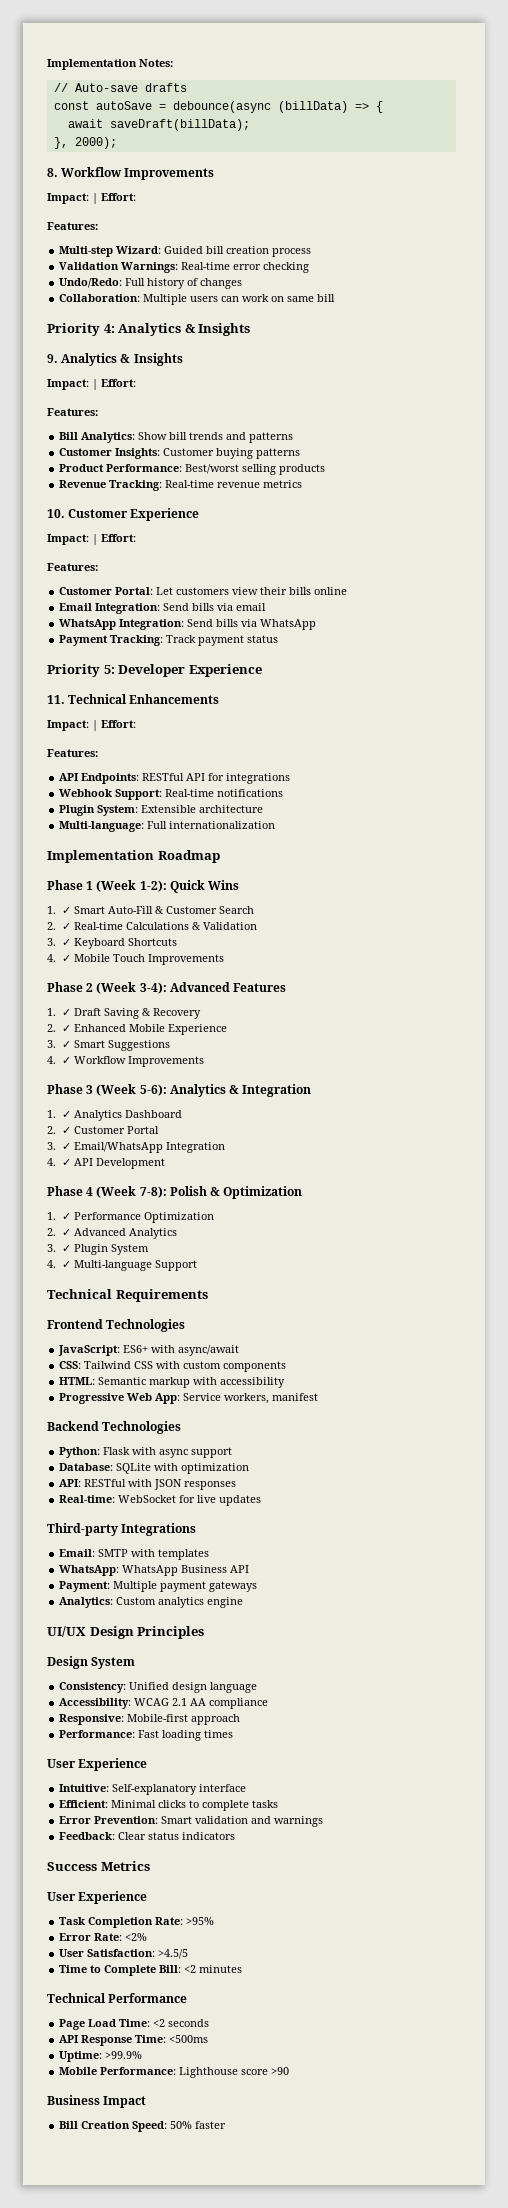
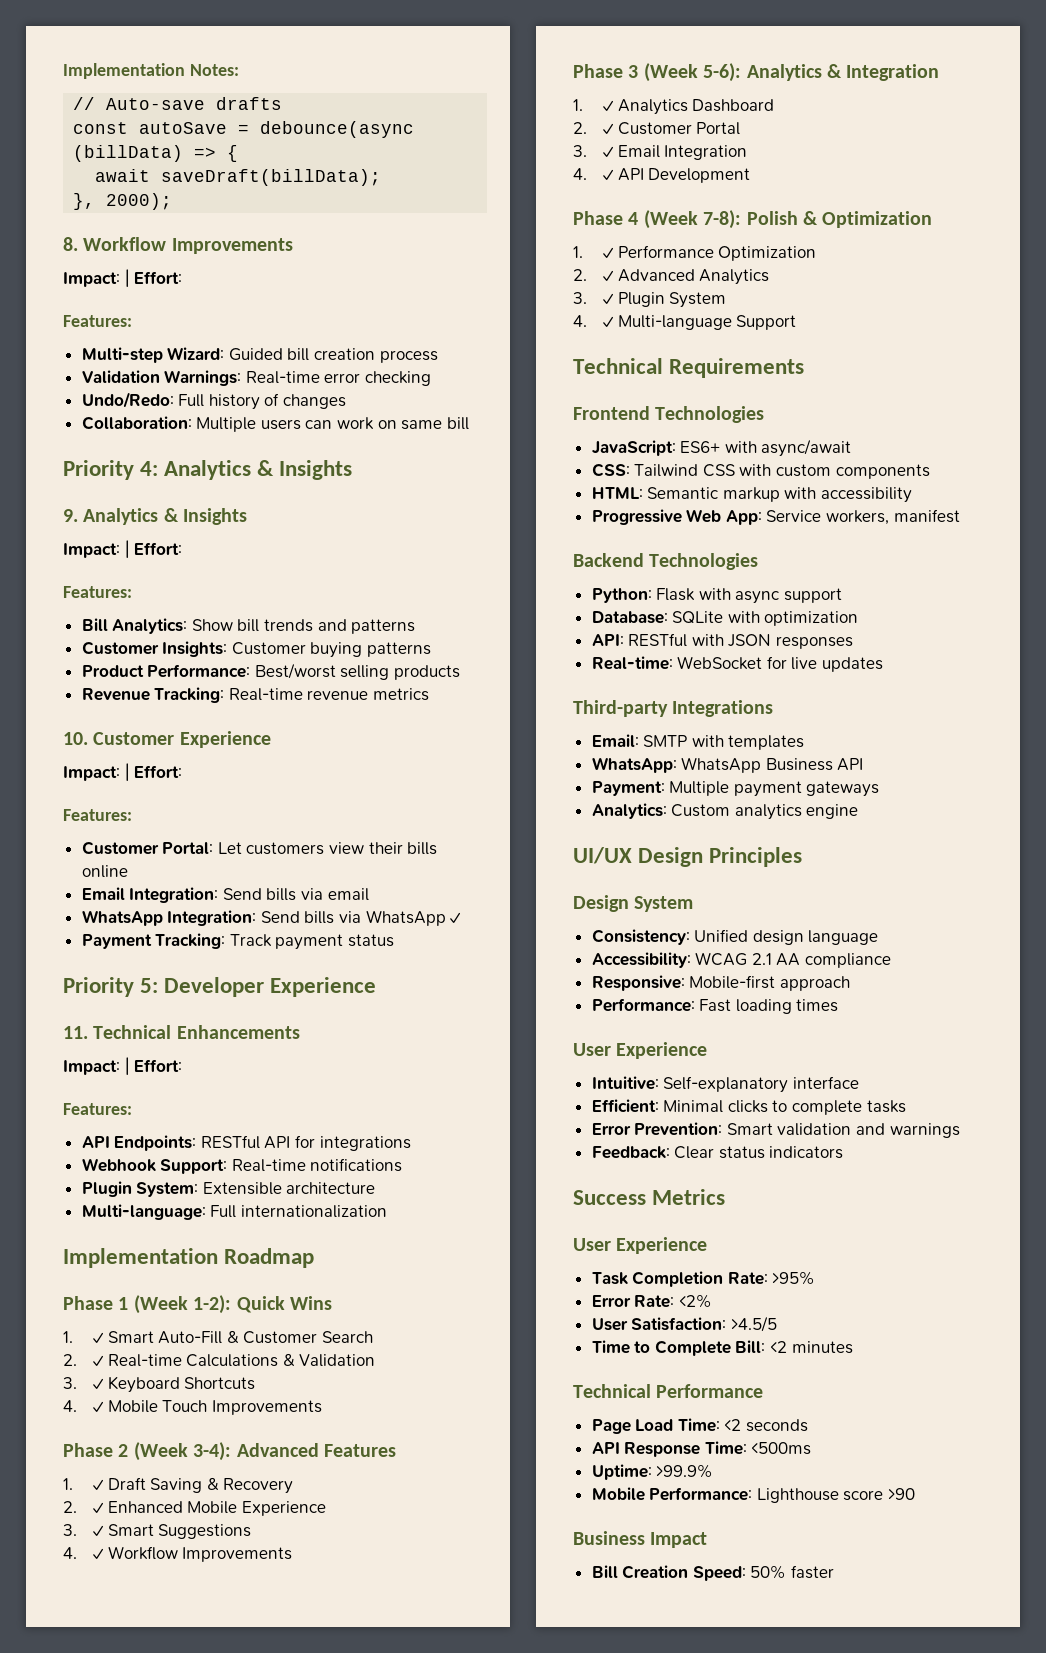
- WhatsApp Integration: Send bills via WhatsApp
+ WhatsApp Integration: Send bills via WhatsApp ✓
- 3. ✓ Email/WhatsApp Integration
+ 3. ✓ Email Integration

